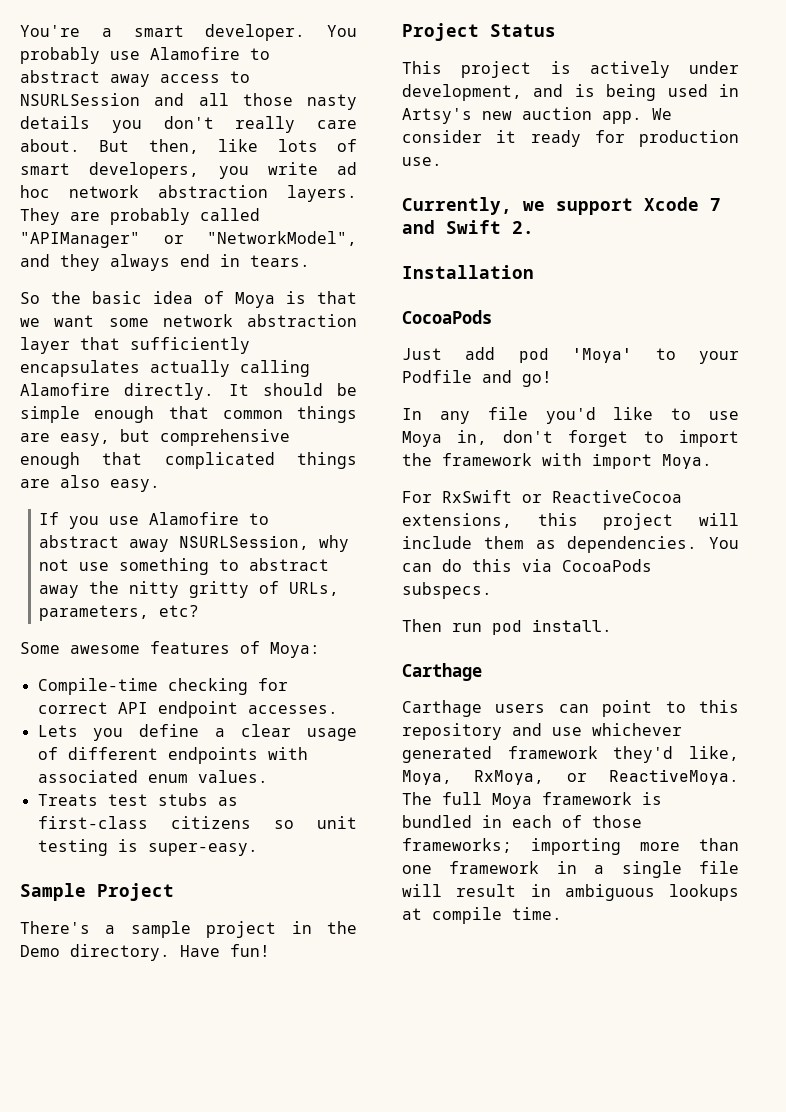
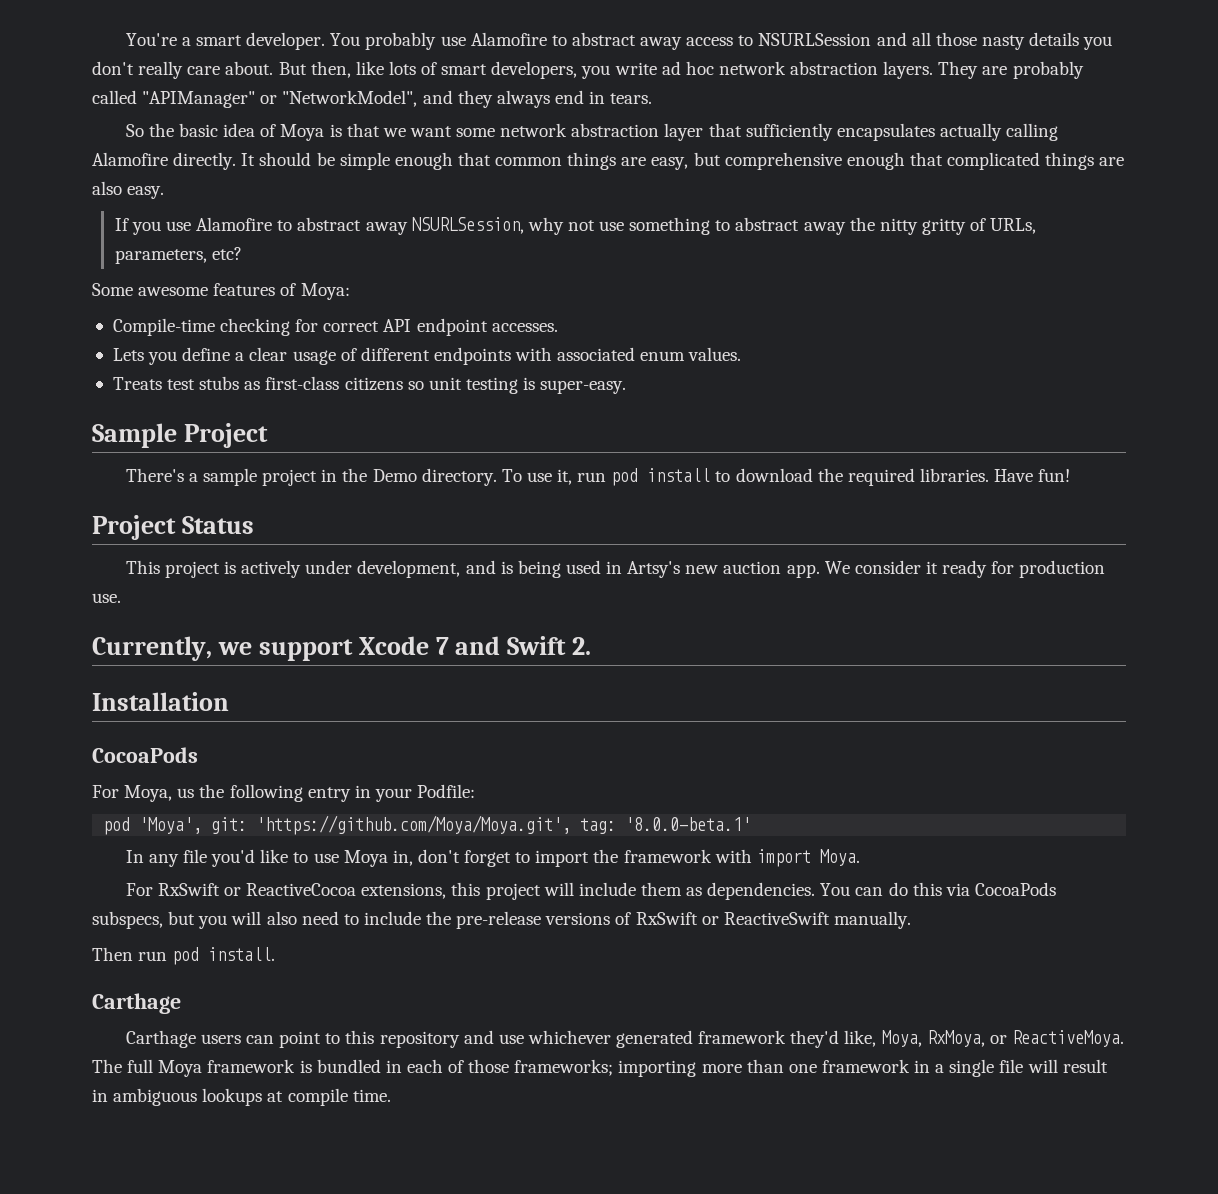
+ To use it, run pod install to download the required libraries.
- Just add pod 'Moya' to your Podfile and go!
+ For Moya, us the following entry in your Podfile:
+ pod 'Moya', git: 'https://github.com/Moya/Moya.git', tag: '8.0.0-beta.1'
- You can do this via CocoaPods subspecs.
+ You can do this via CocoaPods subspecs, but you will also need to include the pre-release versions of RxSwift or ReactiveSwift manually.

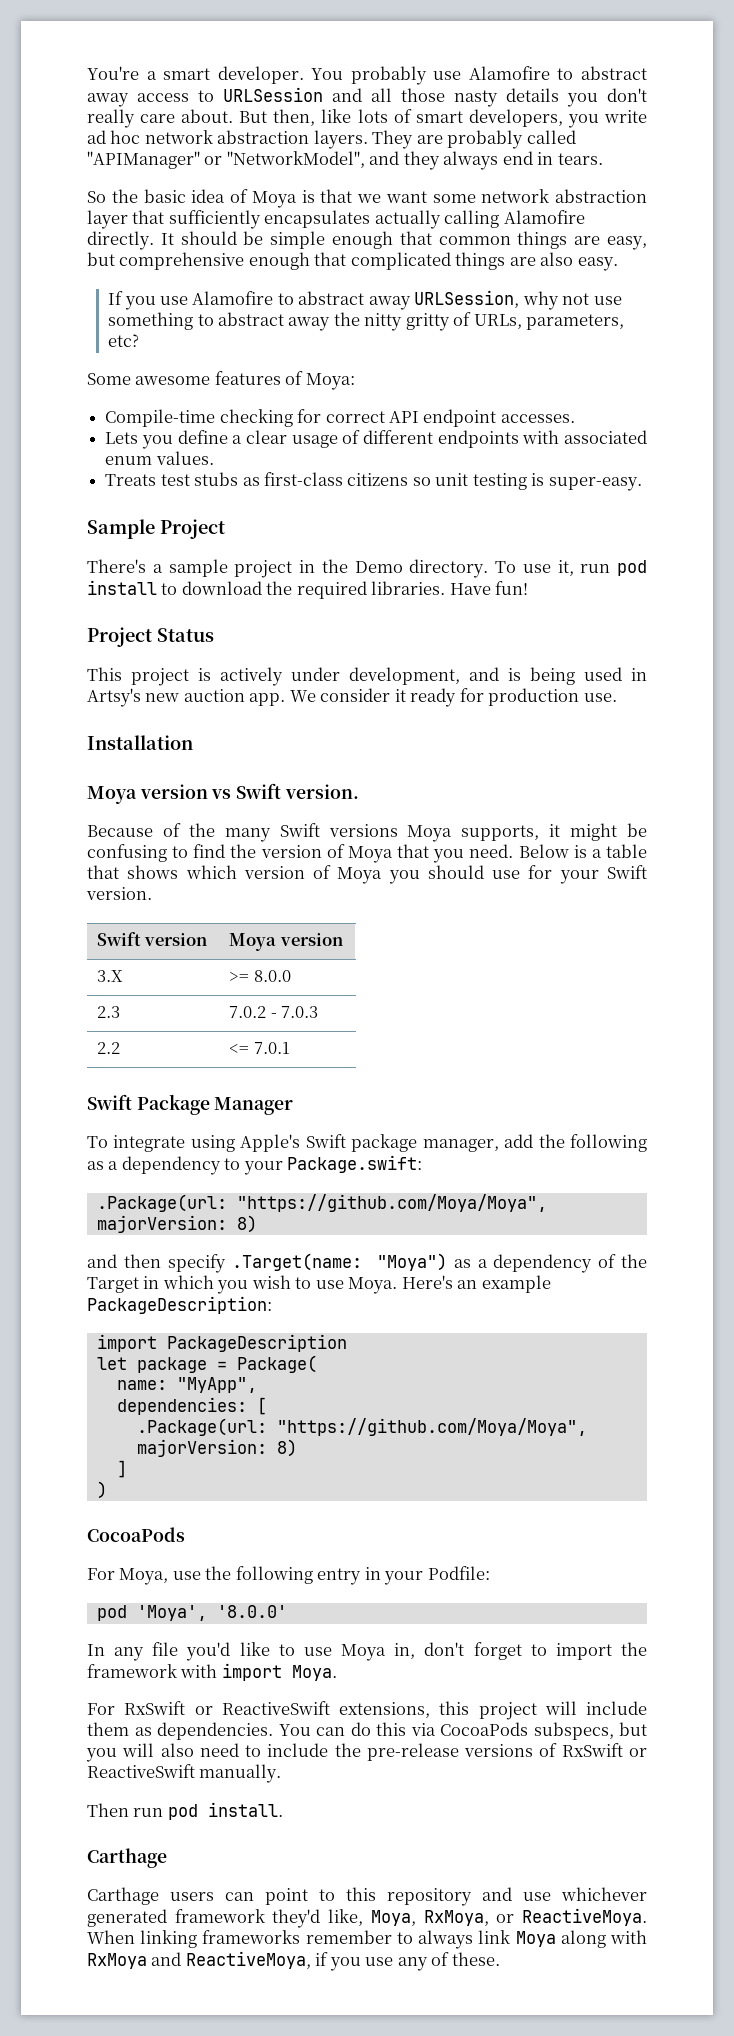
- You probably use Alamofire to abstract away access to NSURLSession and all those nasty details you don't really care about.
+ You probably use Alamofire to abstract away access to URLSession and all those nasty details you don't really care about.
- If you use Alamofire to abstract away NSURLSession, why not use something to abstract away the nitty gritty of URLs, parameters, etc?
+ If you use Alamofire to abstract away URLSession, why not use something to abstract away the nitty gritty of URLs, parameters, etc?
- Currently, we support Xcode 7 and Swift 2.
  Installation
+ Moya version vs Swift version.
+ Because of the many Swift versions Moya supports, it might be confusing to find the version of Moya that you need. Below is a table that shows which version of Moya you should use for your Swift version.
+ Swift version | Moya version
+ 3.X | >= 8.0.0
+ 2.3 | 7.0.2 - 7.0.3
+ 2.2 | <= 7.0.1
+ Swift Package Manager
+ To integrate using Apple's Swift package manager, add the following as a dependency to your Package.swift:
+ .Package(url: "https://github.com/Moya/Moya", majorVersion: 8)
+ and then specify .Target(name: "Moya") as a dependency of the Target in which you wish to use Moya. Here's an example PackageDescription:
+ import PackageDescription
+ let package = Package(
+ name: "MyApp",
+ dependencies: [
+ .Package(url: "https://github.com/Moya/Moya", majorVersion: 8)
+ ]
+ )
- For Moya, us the following entry in your Podfile:
+ For Moya, use the following entry in your Podfile:
- pod 'Moya', git: 'https://github.com/Moya/Moya.git', tag: '8.0.0-beta.1'
+ pod 'Moya', '8.0.0'
- For RxSwift or ReactiveCocoa extensions, this project will include them as dependencies.
+ For RxSwift or ReactiveSwift extensions, this project will include them as dependencies.
- The full Moya framework is bundled in each of those frameworks; importing more than one framework in a single file will result in ambiguous lookups at compile time.
+ When linking frameworks remember to always link Moya along with RxMoya and ReactiveMoya, if you use any of these.

